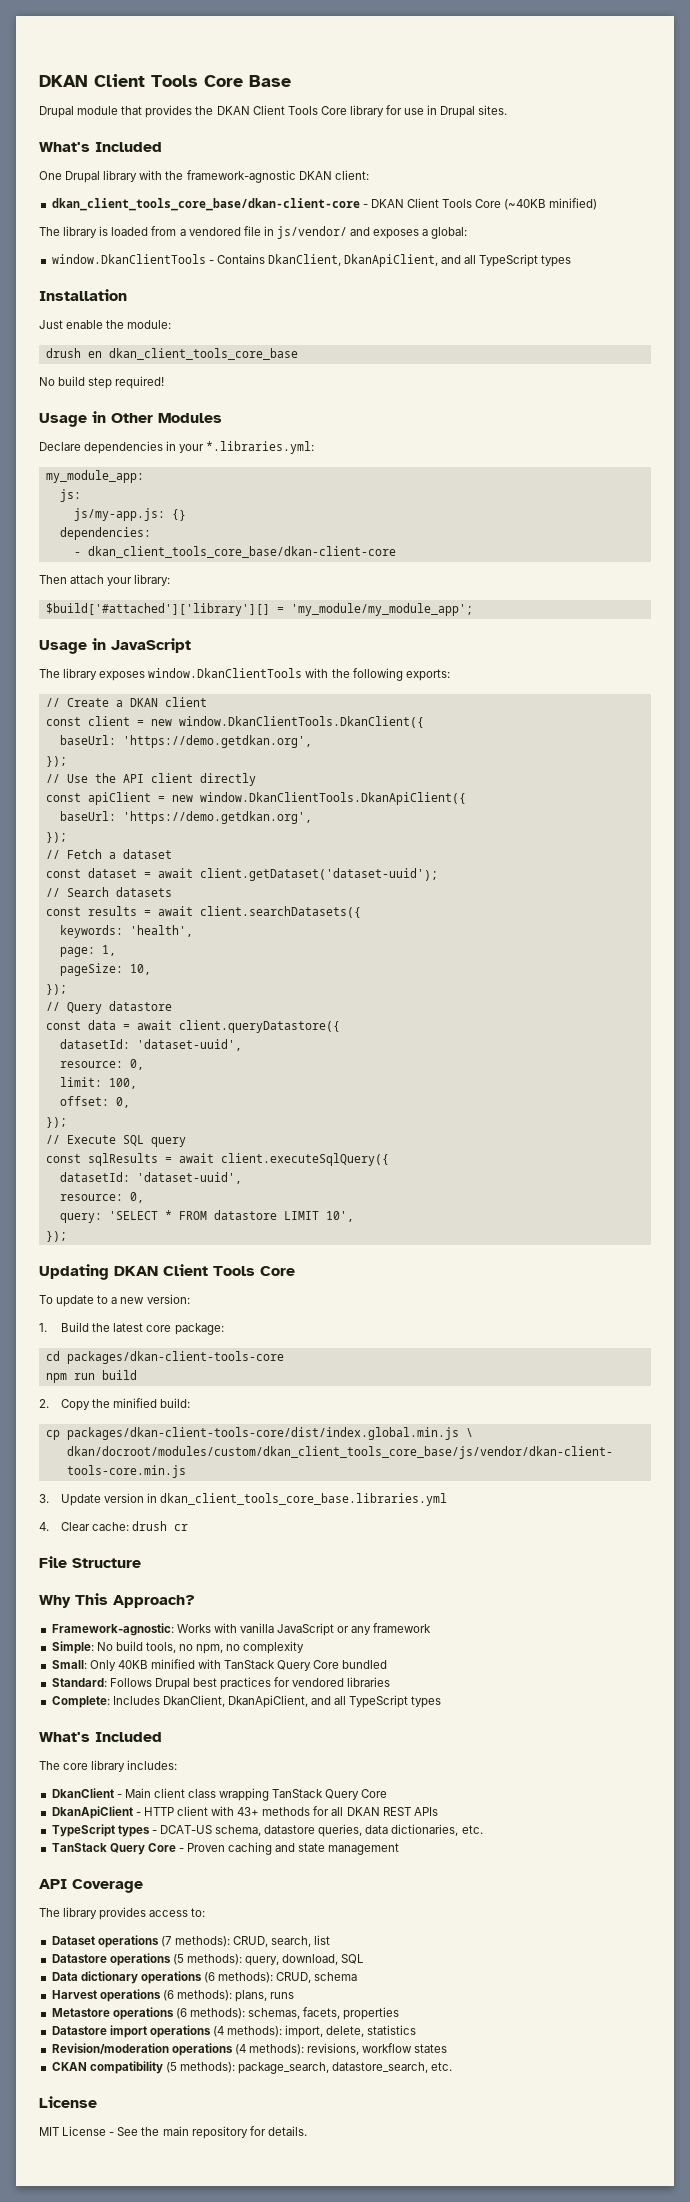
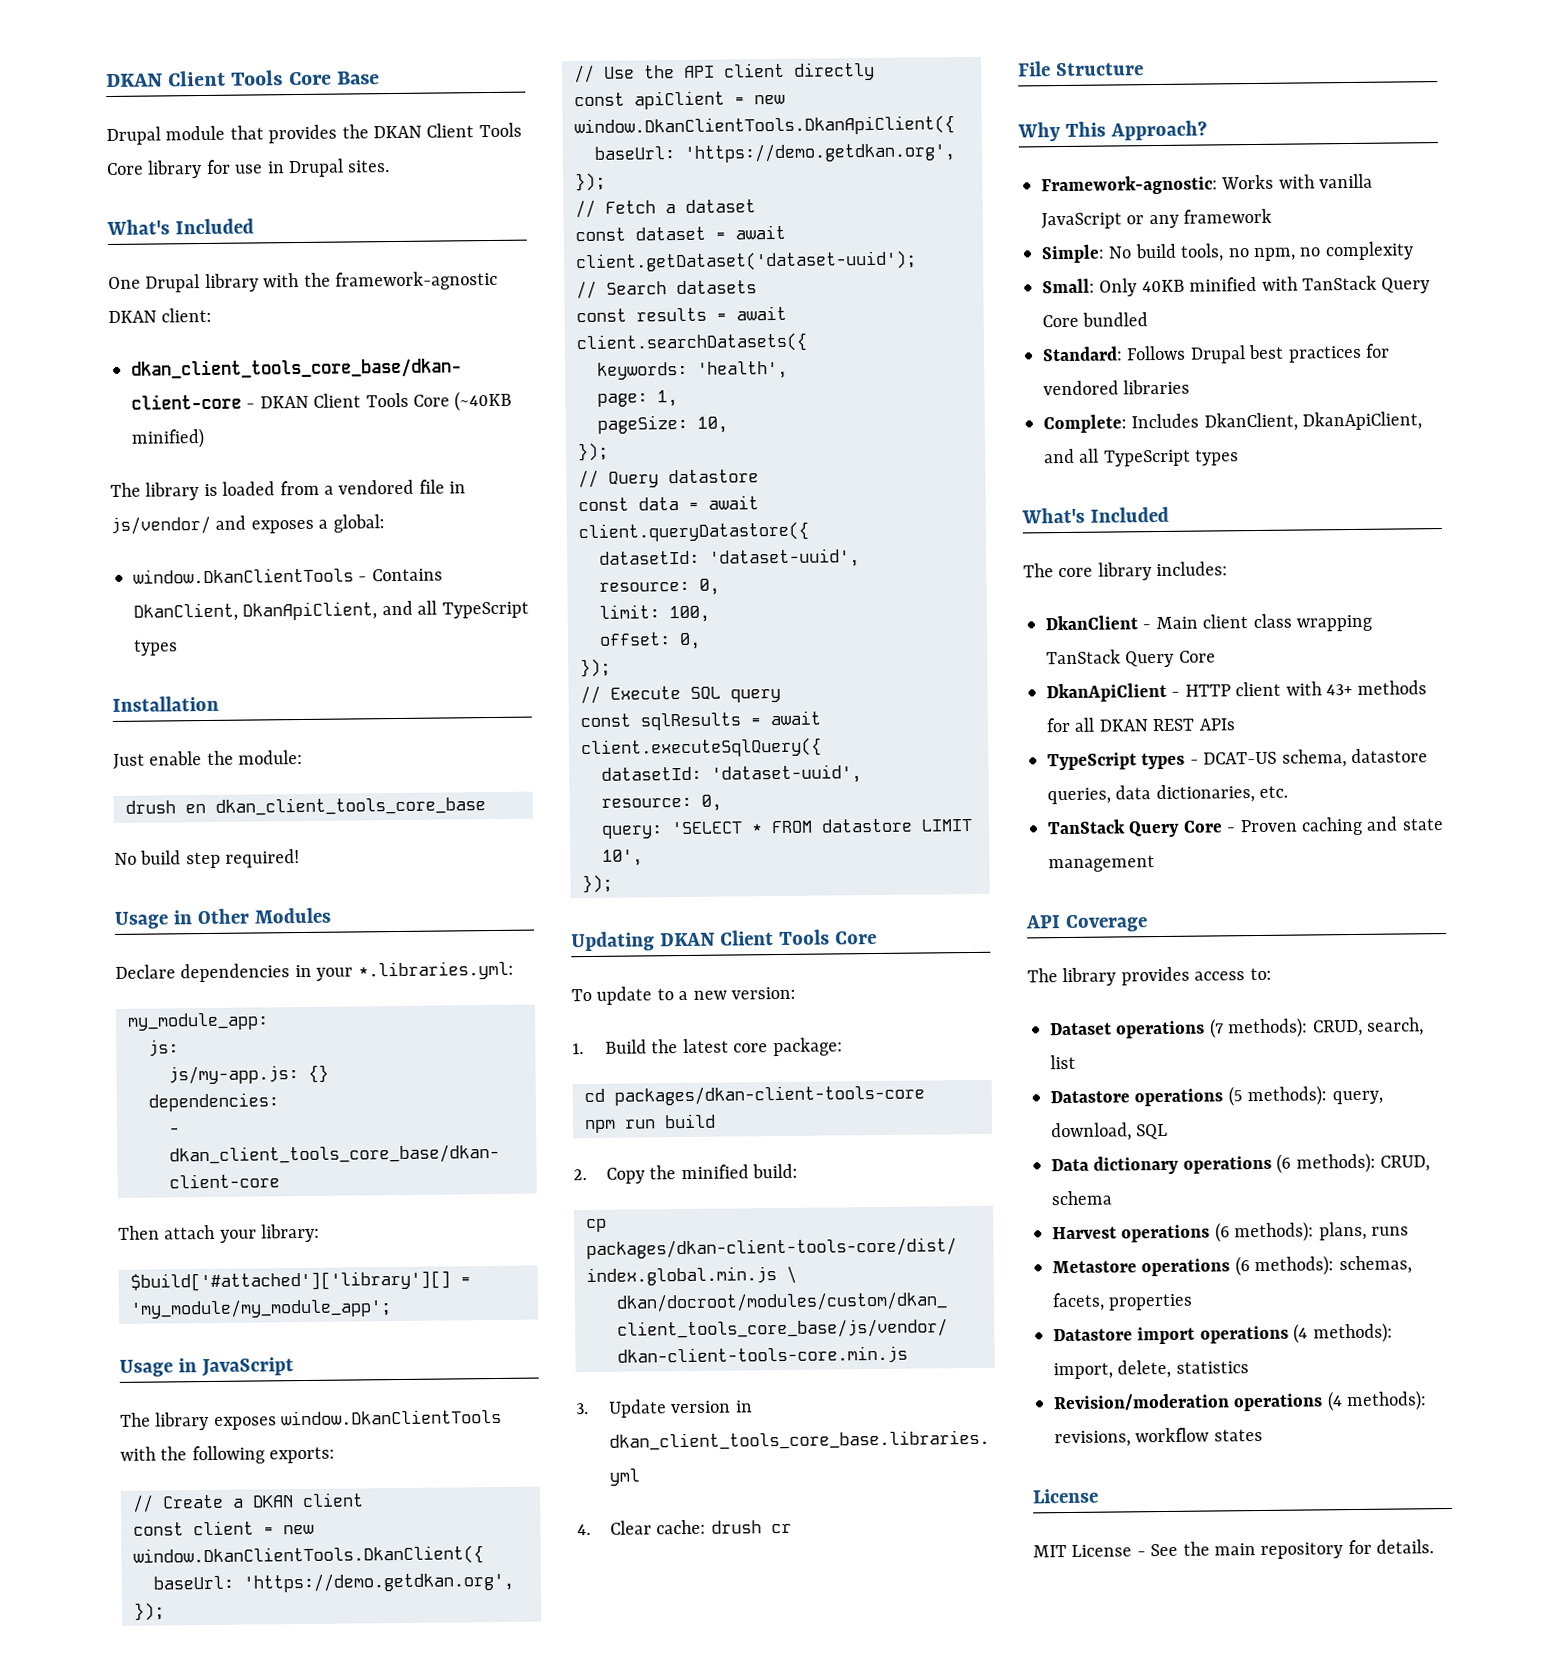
- CKAN compatibility (5 methods): package_search, datastore_search, etc.

